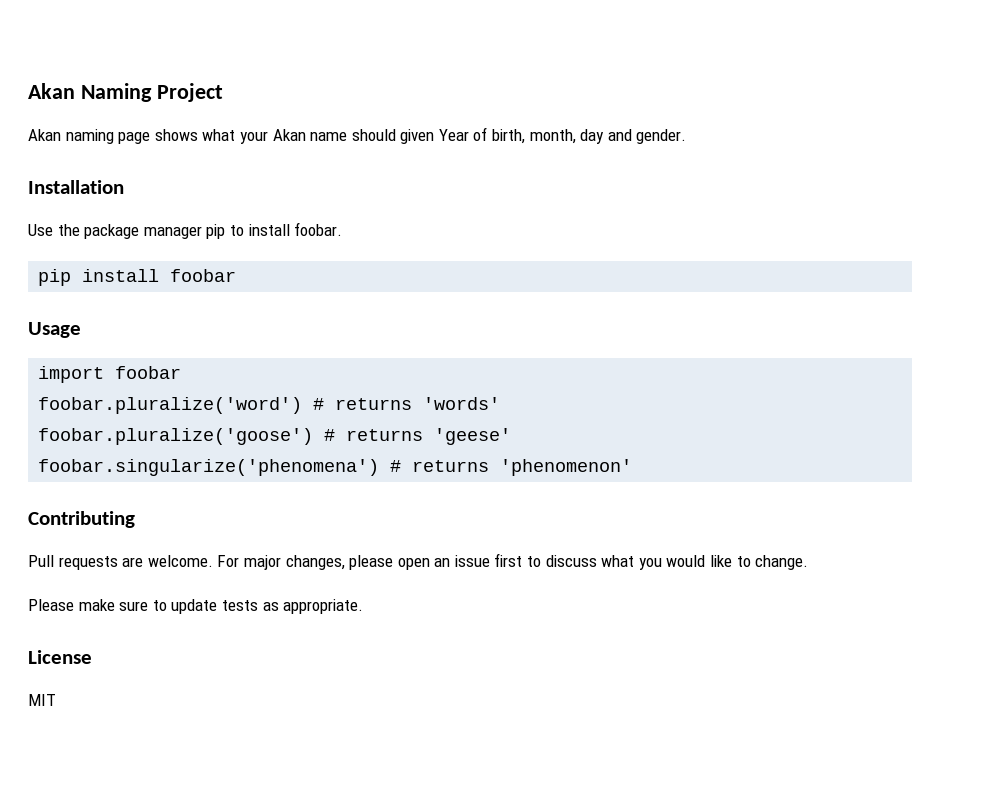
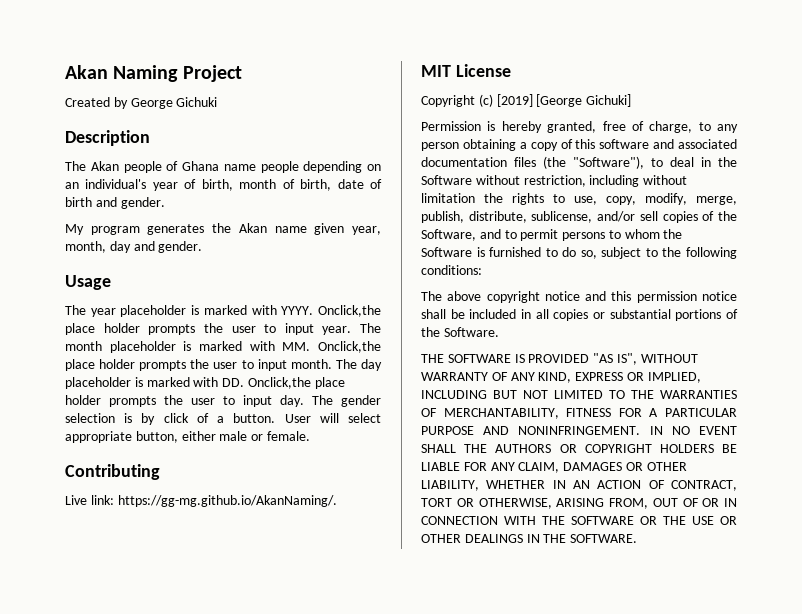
- Akan naming page shows what your Akan name should given Year of birth, month, day and gender.
- Installation
- Use the package manager pip to install foobar.
- pip install foobar
+ Created by George Gichuki
+ Description
+ The Akan people of Ghana name people depending on an individual's year of birth, month of birth, date of birth and gender.
+ My program generates the Akan name given year, month, day and gender.
  Usage
- import foobar
- foobar.pluralize('word') # returns 'words'
- foobar.pluralize('goose') # returns 'geese'
- foobar.singularize('phenomena') # returns 'phenomenon'
+ The year placeholder is marked with YYYY. Onclick,the place holder prompts the user to input year. The month placeholder is marked with MM. Onclick,the place holder prompts the user to input month. The day placeholder is marked with DD. Onclick,the place holder prompts the user to input day. The gender selection is by click of a button. User will select appropriate button, either male or female.
  Contributing
- Pull requests are welcome. For major changes, please open an issue first to discuss what you would like to change.
- Please make sure to update tests as appropriate.
- License
- MIT
+ Live link: https://gg-mg.github.io/AkanNaming/.
+ MIT License
+ Copyright (c) [2019] [George Gichuki]
+ Permission is hereby granted, free of charge, to any person obtaining a copy of this software and associated documentation files (the "Software"), to deal in the Software without restriction, including without limitation the rights to use, copy, modify, merge, publish, distribute, sublicense, and/or sell copies of the Software, and to permit persons to whom the Software is furnished to do so, subject to the following conditions:
+ The above copyright notice and this permission notice shall be included in all copies or substantial portions of the Software.
+ THE SOFTWARE IS PROVIDED "AS IS", WITHOUT WARRANTY OF ANY KIND, EXPRESS OR IMPLIED, INCLUDING BUT NOT LIMITED TO THE WARRANTIES OF MERCHANTABILITY, FITNESS FOR A PARTICULAR PURPOSE AND NONINFRINGEMENT. IN NO EVENT SHALL THE AUTHORS OR COPYRIGHT HOLDERS BE LIABLE FOR ANY CLAIM, DAMAGES OR OTHER LIABILITY, WHETHER IN AN ACTION OF CONTRACT, TORT OR OTHERWISE, ARISING FROM, OUT OF OR IN CONNECTION WITH THE SOFTWARE OR THE USE OR OTHER DEALINGS IN THE SOFTWARE.

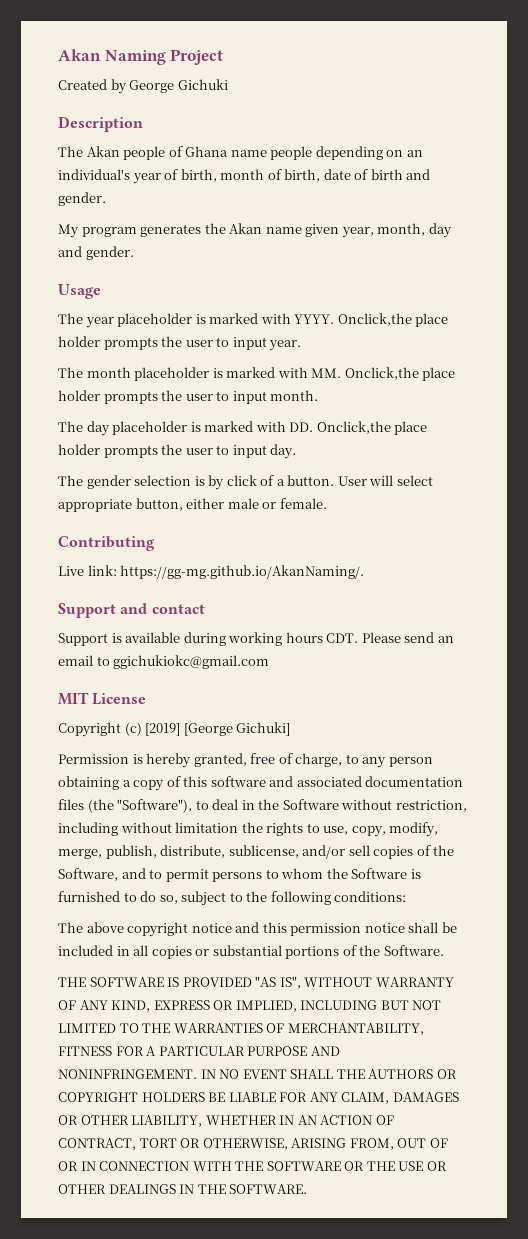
- Onclick,the place holder prompts the user to input year. The month placeholder is marked with MM. Onclick,the place holder prompts the user to input month. The day placeholder is marked with DD. Onclick,the place holder prompts the user to input day. The gender selection is by click of a button.
+ Onclick,the place holder prompts the user to input year.
+ The month placeholder is marked with MM. Onclick,the place holder prompts the user to input month.
+ The day placeholder is marked with DD. Onclick,the place holder prompts the user to input day.
+ The gender selection is by click of a button.
+ Support and contact
+ Support is available during working hours CDT. Please send an email to ggichukiokc@gmail.com

